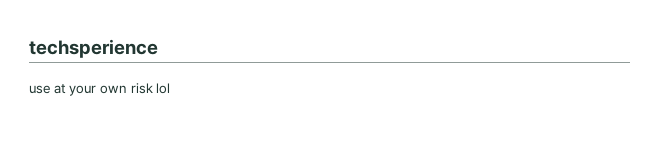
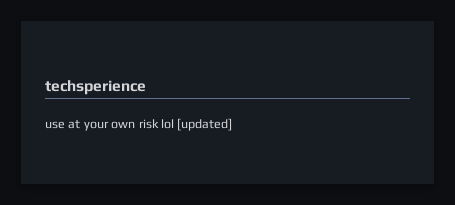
- use at your own risk lol
+ use at your own risk lol [updated]

